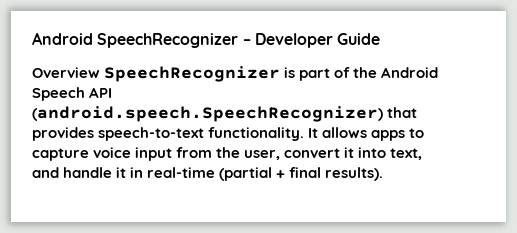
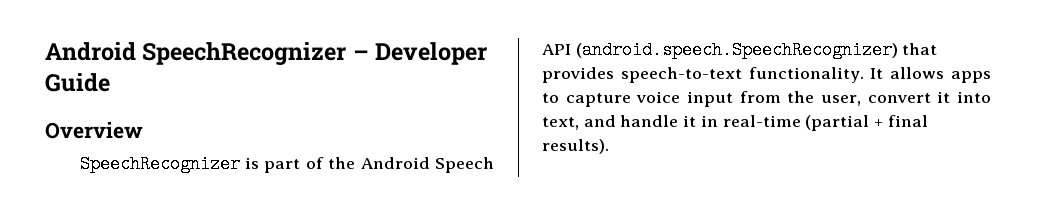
- Overview SpeechRecognizer is part of the Android Speech API (android.speech.SpeechRecognizer) that provides speech-to-text functionality.
+ Overview
+ SpeechRecognizer is part of the Android Speech API (android.speech.SpeechRecognizer) that provides speech-to-text functionality.

